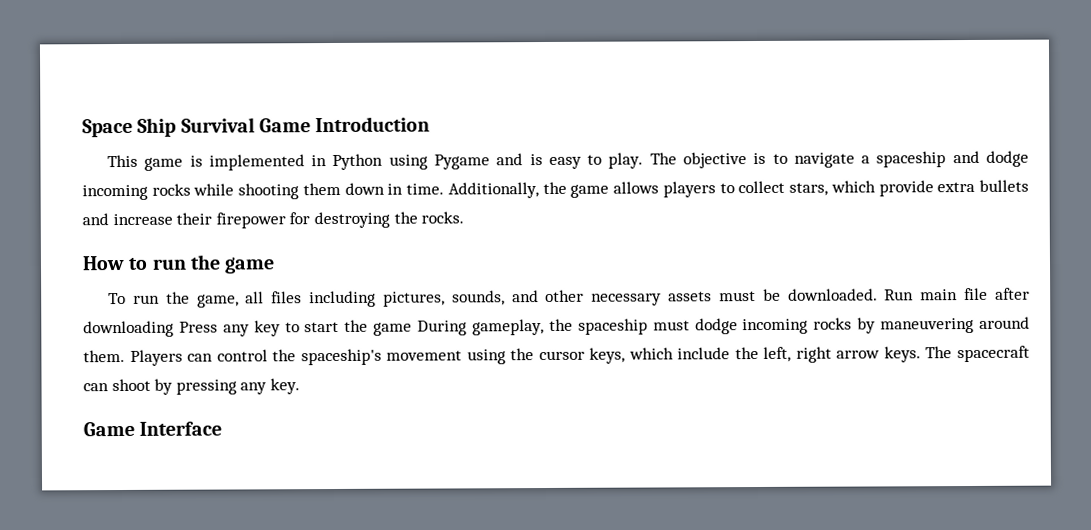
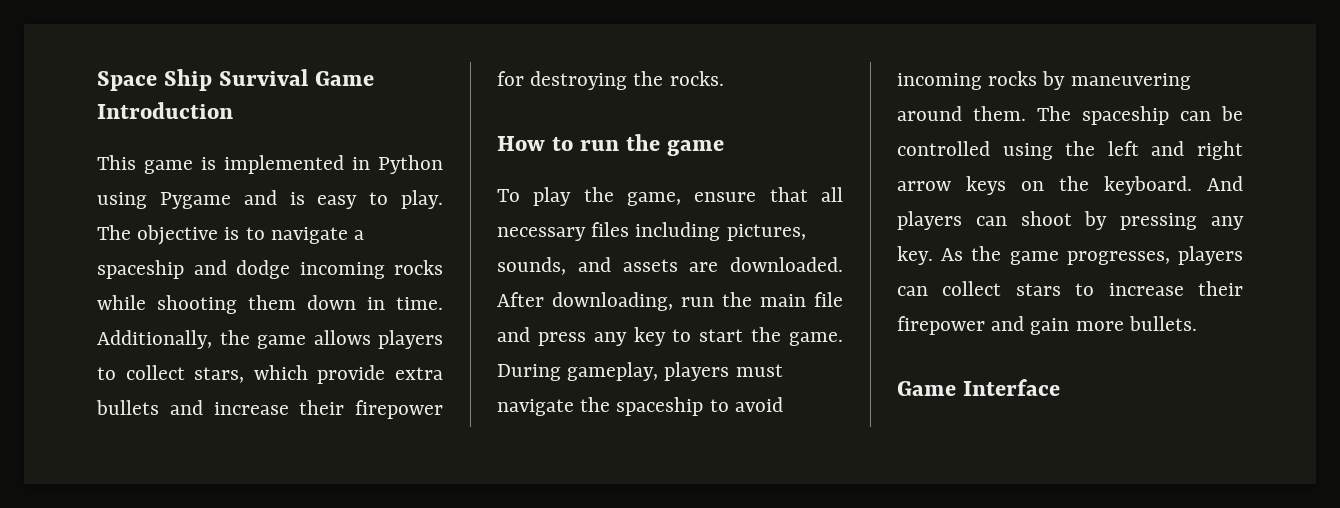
- To run the game, all files including pictures, sounds, and other necessary assets must be downloaded. Run main file after downloading Press any key to start the game During gameplay, the spaceship must dodge incoming rocks by maneuvering around them.
+ To play the game, ensure that all necessary files including pictures, sounds, and assets are downloaded. After downloading, run the main file and press any key to start the game. During gameplay, players must navigate the spaceship to avoid incoming rocks by maneuvering around them.
- Players can control the spaceship's movement using the cursor keys, which include the left, right arrow keys. The spacecraft can shoot by pressing any key.
+ The spaceship can be controlled using the left and right arrow keys on the keyboard. And players can shoot by pressing any key. As the game progresses, players can collect stars to increase their firepower and gain more bullets.

